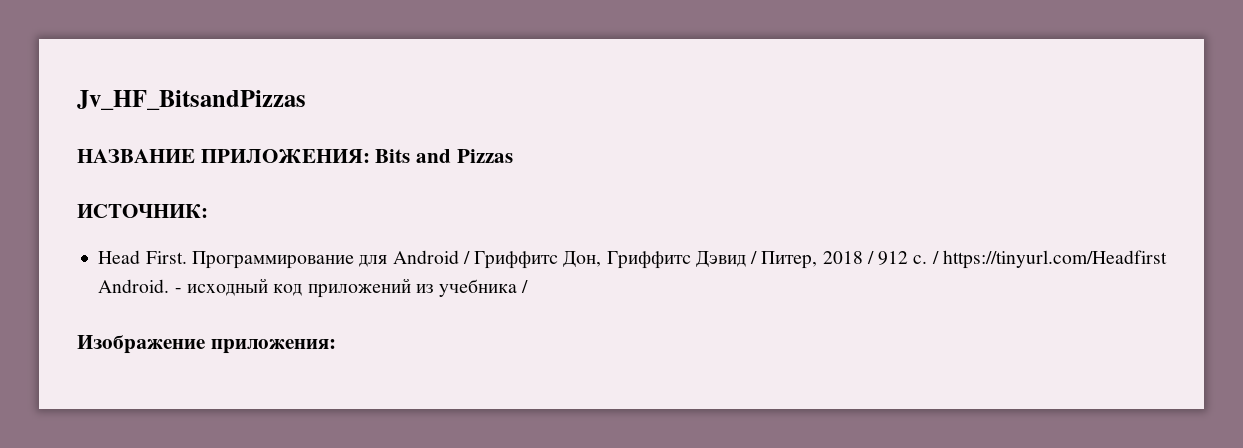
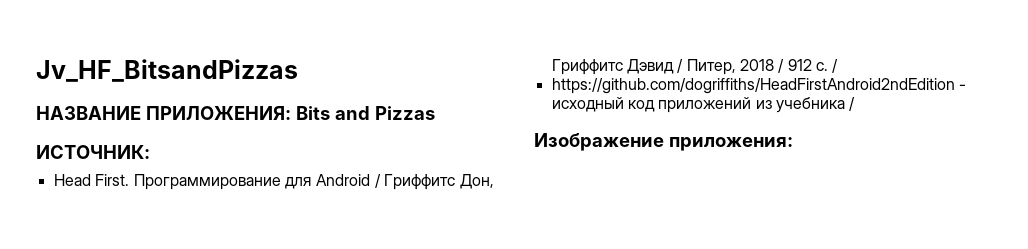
- Программирование для Android / Гриффитс Дон, Гриффитс Дэвид / Питер, 2018 / 912 c. / https://tinyurl.com/Headfirst Android. - исходный код приложений из учебника /
+ Программирование для Android / Гриффитс Дон, Гриффитс Дэвид / Питер, 2018 / 912 c. /
+ https://github.com/dogriffiths/HeadFirstAndroid2ndEdition - исходный код приложений из учебника /

